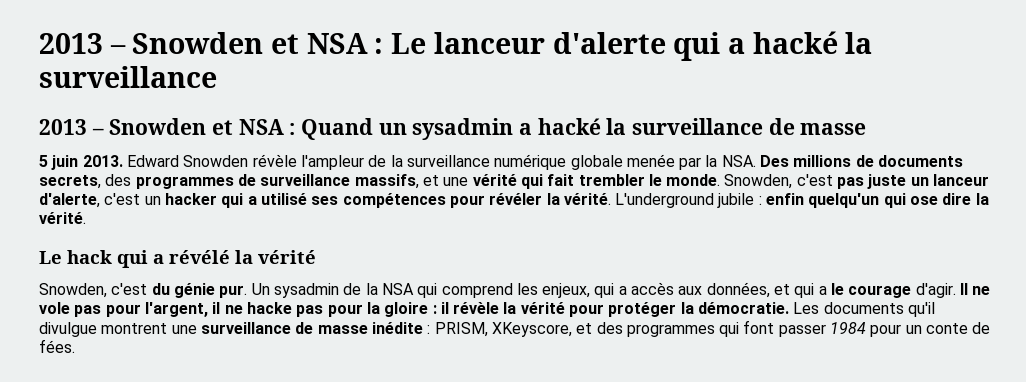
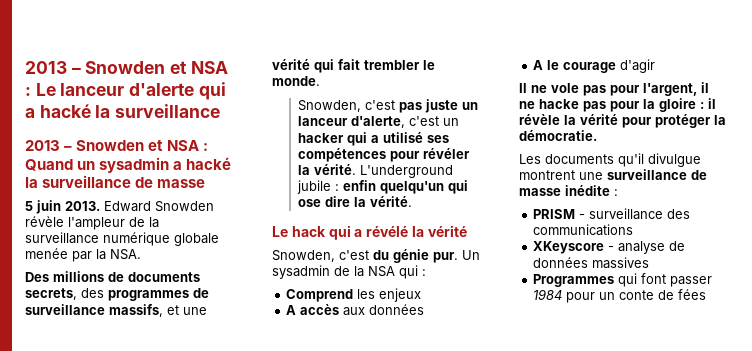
- Edward Snowden révèle l'ampleur de la surveillance numérique globale menée par la NSA. Des millions de documents secrets, des programmes de surveillance massifs, et une vérité qui fait trembler le monde. Snowden, c'est pas juste un lanceur d'alerte, c'est un hacker qui a utilisé ses compétences pour révéler la vérité.
+ Edward Snowden révèle l'ampleur de la surveillance numérique globale menée par la NSA.
+ Des millions de documents secrets, des programmes de surveillance massifs, et une vérité qui fait trembler le monde.
+ Snowden, c'est pas juste un lanceur d'alerte, c'est un hacker qui a utilisé ses compétences pour révéler la vérité.
- Un sysadmin de la NSA qui comprend les enjeux, qui a accès aux données, et qui a le courage d'agir. Il ne vole pas pour l'argent, il ne hacke pas pour la gloire : il révèle la vérité pour protéger la démocratie. Les documents qu'il divulgue montrent une surveillance de masse inédite : PRISM, XKeyscore, et des programmes qui font passer 1984 pour un conte de fées.
+ Un sysadmin de la NSA qui :
+ Comprend les enjeux
+ A accès aux données
+ A le courage d'agir
+ Il ne vole pas pour l'argent, il ne hacke pas pour la gloire : il révèle la vérité pour protéger la démocratie.
+ Les documents qu'il divulgue montrent une surveillance de masse inédite :
+ PRISM - surveillance des communications
+ XKeyscore - analyse de données massives
+ Programmes qui font passer 1984 pour un conte de fées

